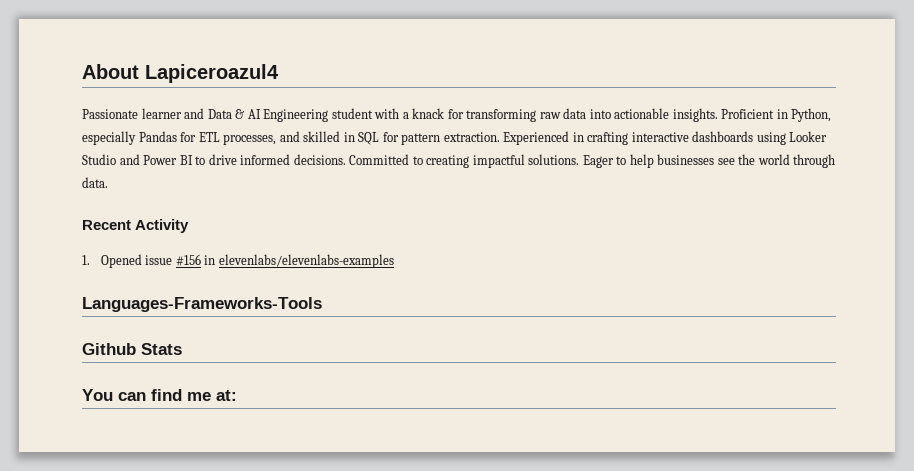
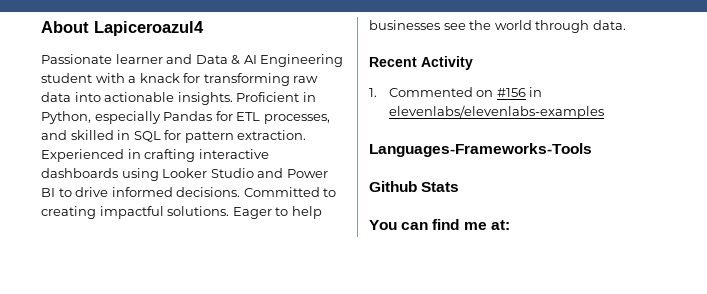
- 1. Opened issue #156 in elevenlabs/elevenlabs-examples
+ 1. Commented on #156 in elevenlabs/elevenlabs-examples

